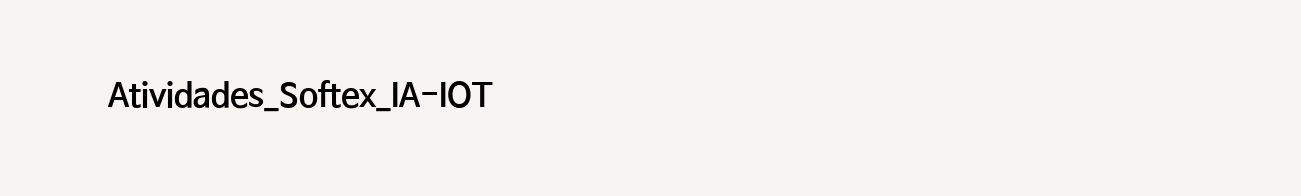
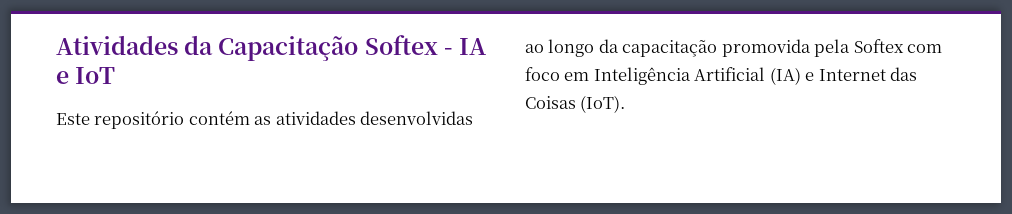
- Atividades_Softex_IA-IOT
+ Atividades da Capacitação Softex - IA e IoT
+ Este repositório contém as atividades desenvolvidas ao longo da capacitação promovida pela Softex com foco em Inteligência Artificial (IA) e Internet das Coisas (IoT).

